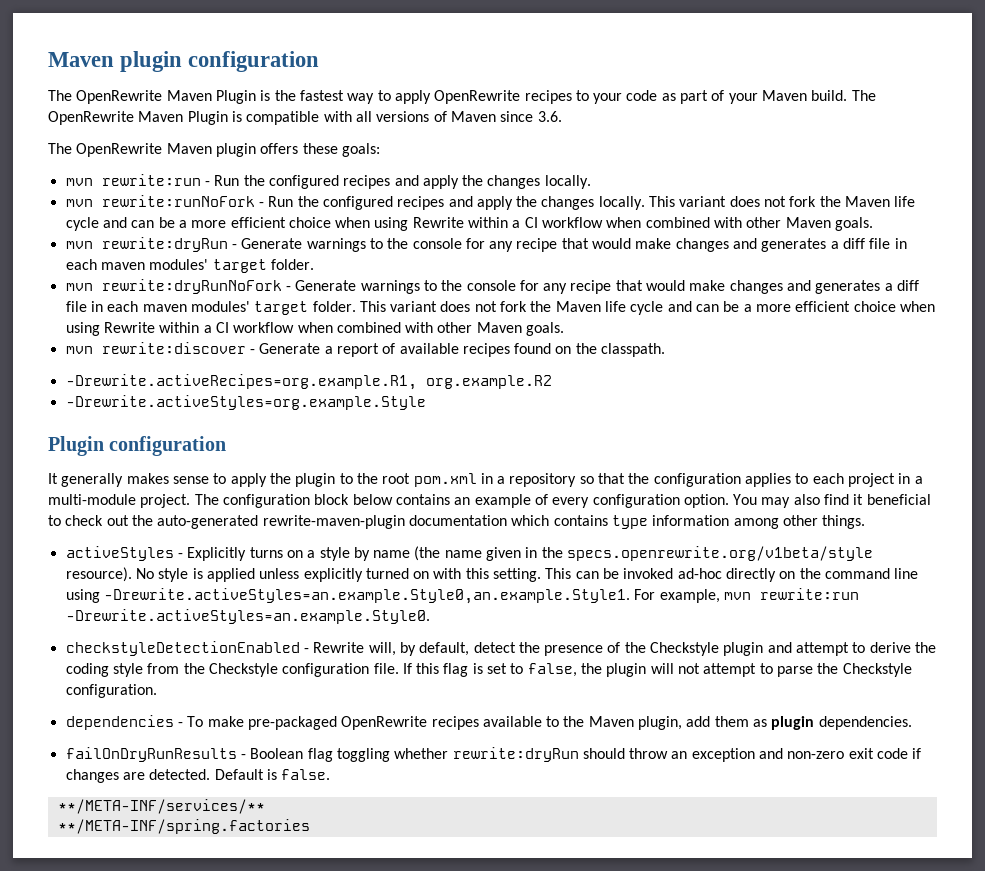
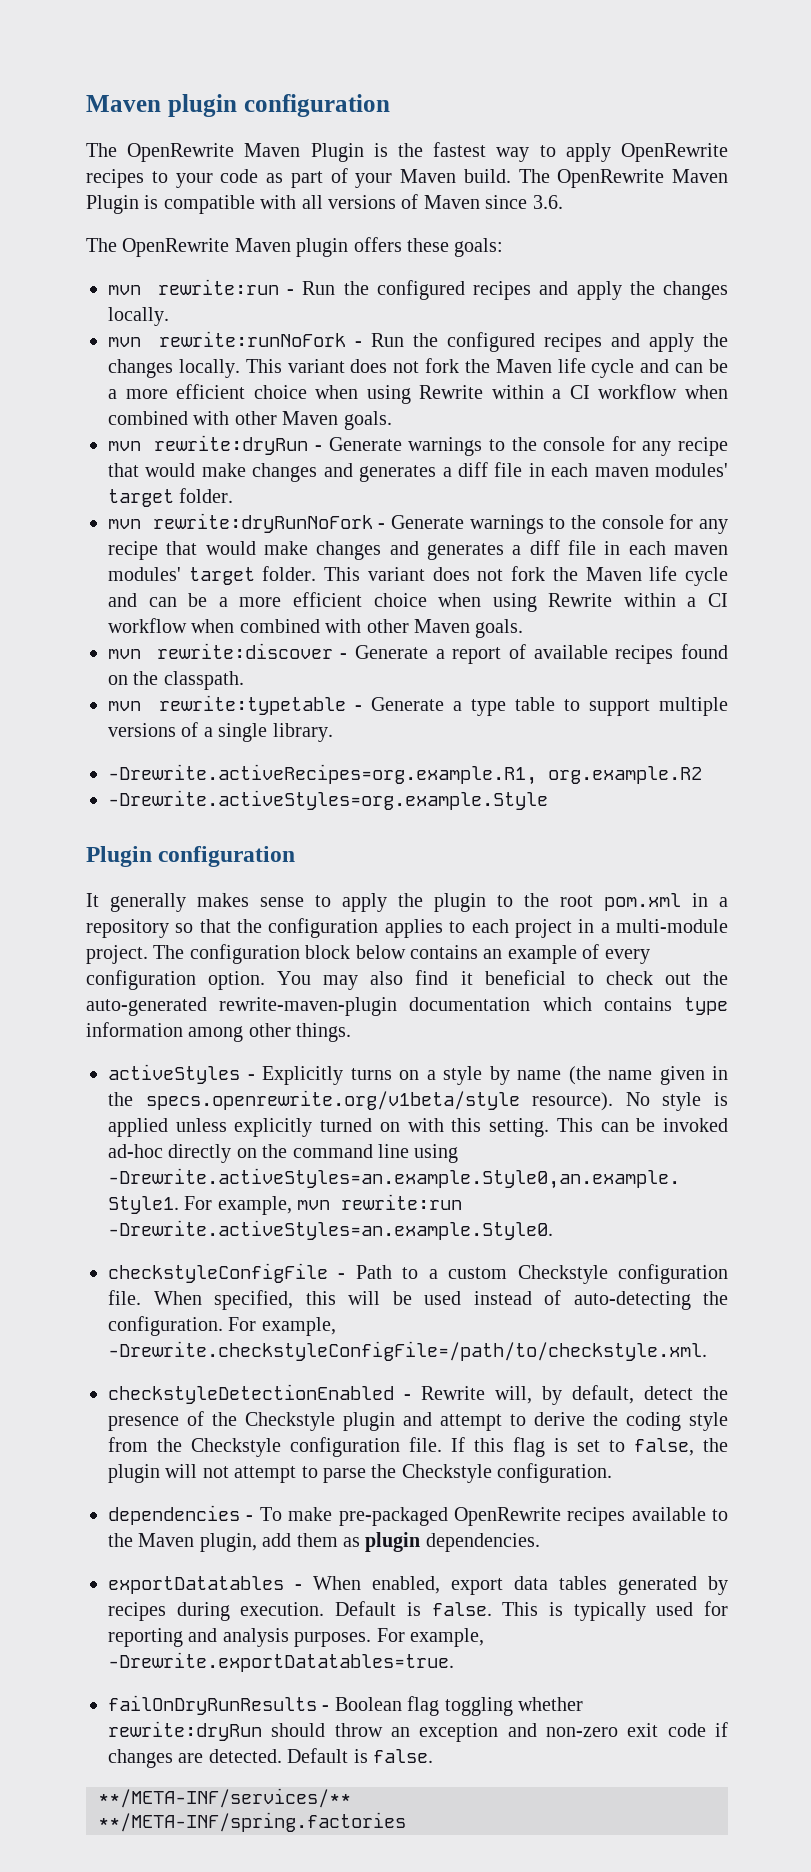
+ mvn rewrite:typetable - Generate a type table to support multiple versions of a single library.
+ checkstyleConfigFile - Path to a custom Checkstyle configuration file. When specified, this will be used instead of auto-detecting the configuration. For example, -Drewrite.checkstyleConfigFile=/path/to/checkstyle.xml.
+ exportDatatables - When enabled, export data tables generated by recipes during execution. Default is false. This is typically used for reporting and analysis purposes. For example, -Drewrite.exportDatatables=true.

